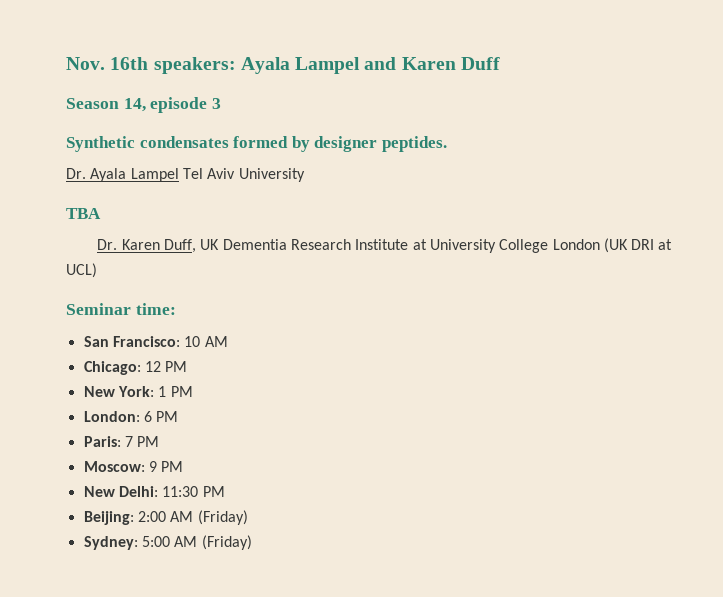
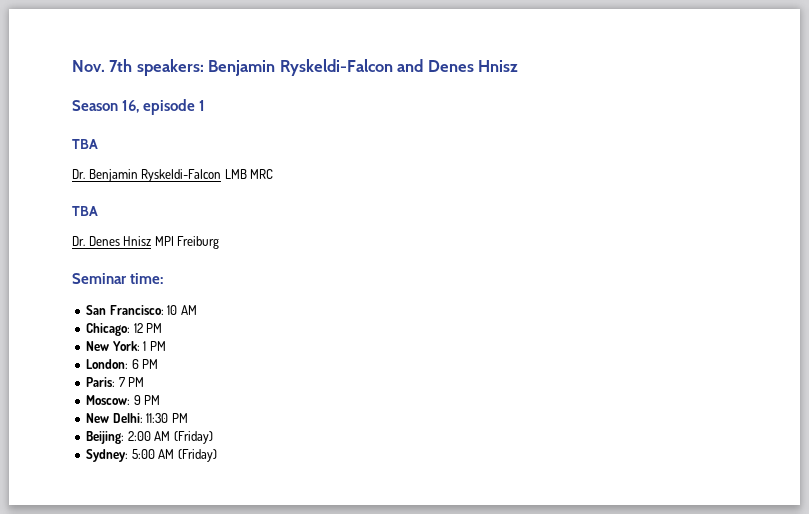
- Nov. 16th speakers: Ayala Lampel and Karen Duff
- Season 14, episode 3
- Synthetic condensates formed by designer peptides.
- Dr. Ayala Lampel Tel Aviv University
+ Nov. 7th speakers: Benjamin Ryskeldi-Falcon and Denes Hnisz
+ Season 16, episode 1
  TBA
- Dr. Karen Duff, UK Dementia Research Institute at University College London (UK DRI at UCL)
+ Dr. Benjamin Ryskeldi-Falcon LMB MRC
+ TBA
+ Dr. Denes Hnisz MPI Freiburg

